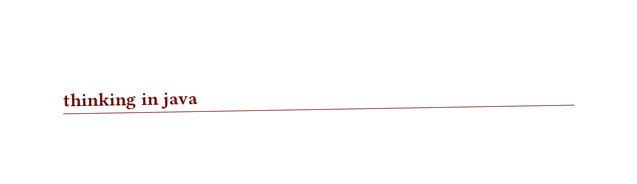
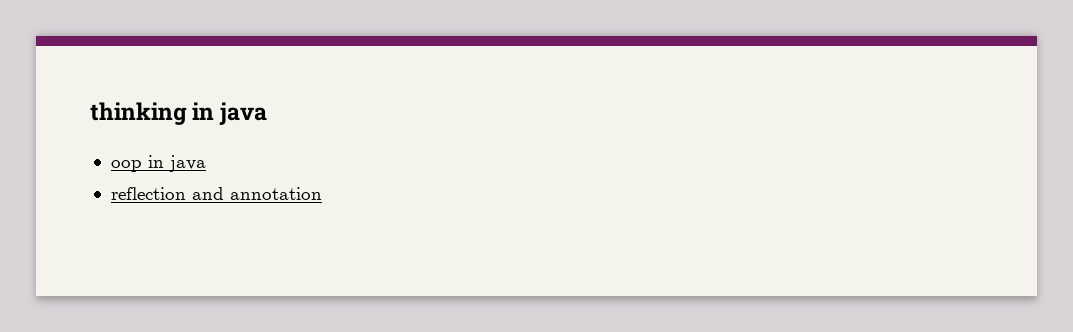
+ oop in java
+ reflection and annotation

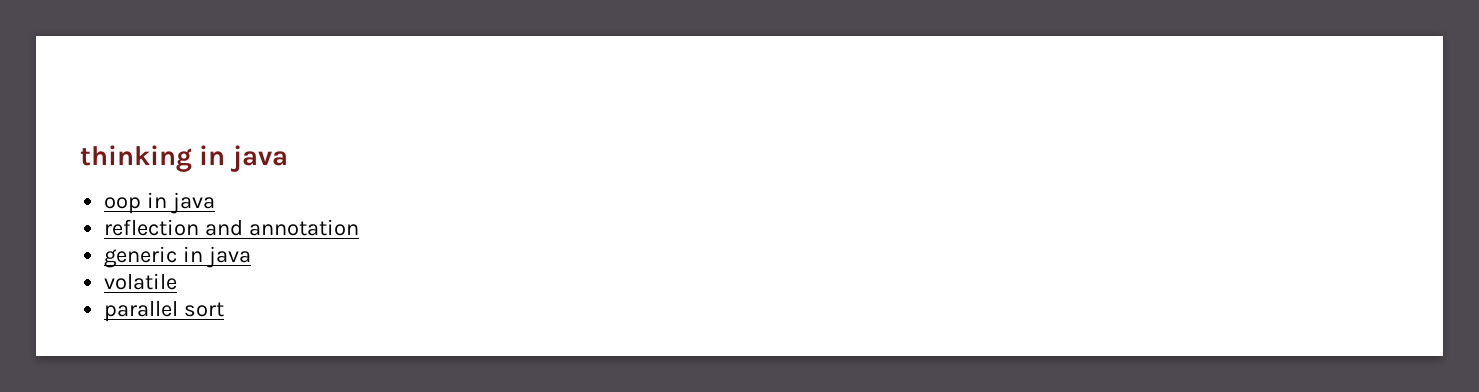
+ generic in java
+ volatile
+ parallel sort

